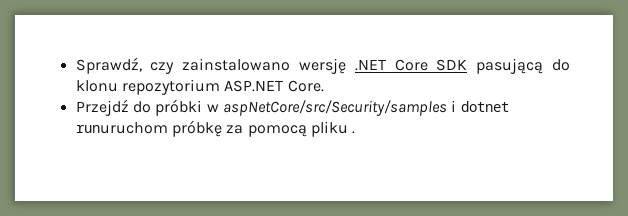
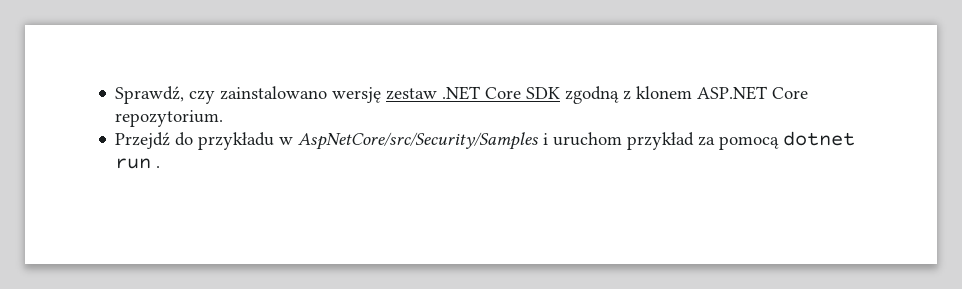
- Sprawdź, czy zainstalowano wersję .NET Core SDK pasującą do klonu repozytorium ASP.NET Core.
- Przejdź do próbki w aspNetCore/src/Security/samples i dotnet runuruchom próbkę za pomocą pliku .
+ Sprawdź, czy zainstalowano wersję zestaw .NET Core SDK zgodną z klonem ASP.NET Core repozytorium.
+ Przejdź do przykładu w AspNetCore/src/Security/Samples i uruchom przykład za pomocą dotnet run .

